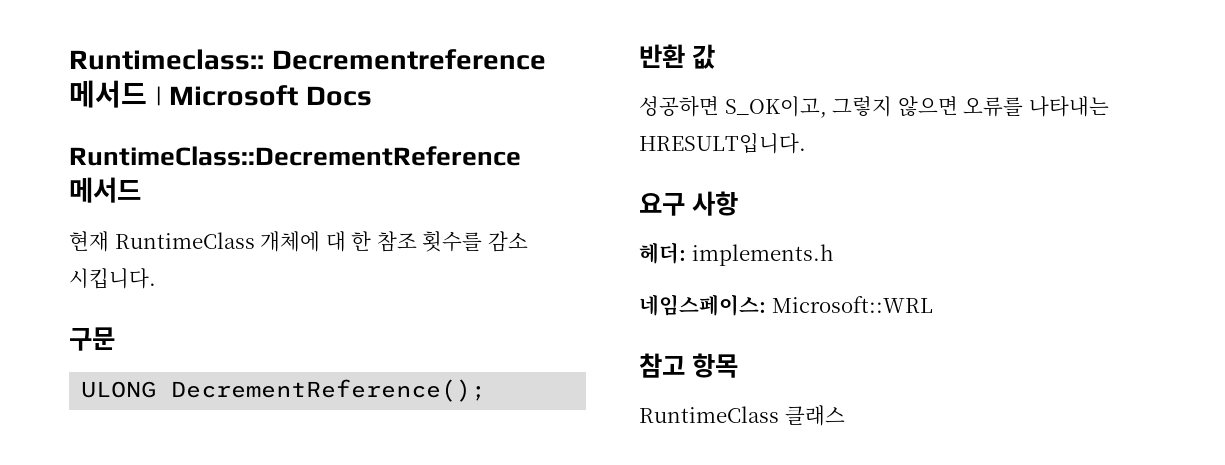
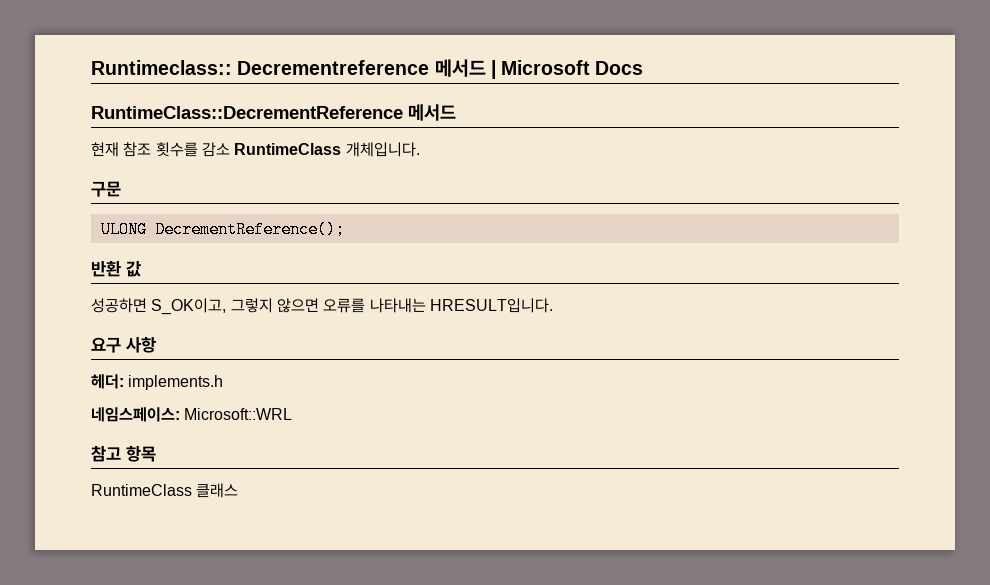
- 현재 RuntimeClass 개체에 대 한 참조 횟수를 감소 시킵니다.
+ 현재 참조 횟수를 감소 RuntimeClass 개체입니다.

